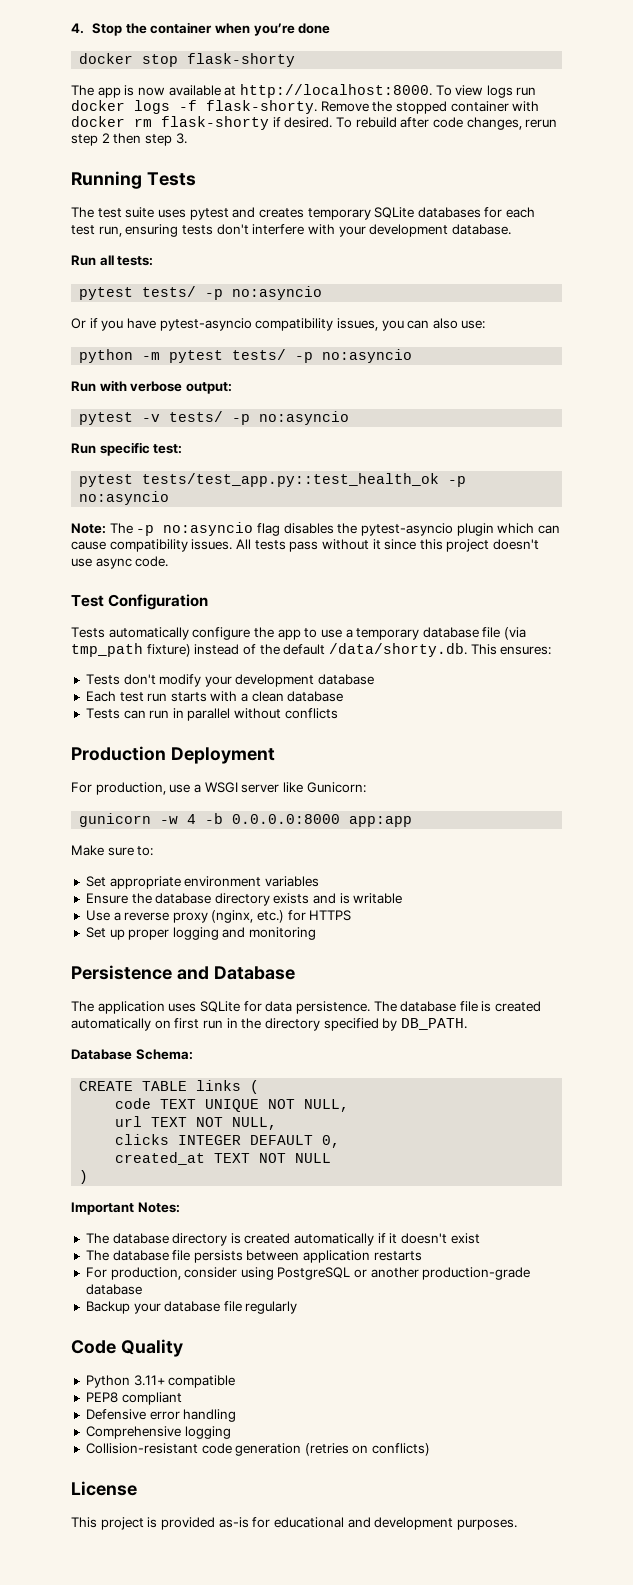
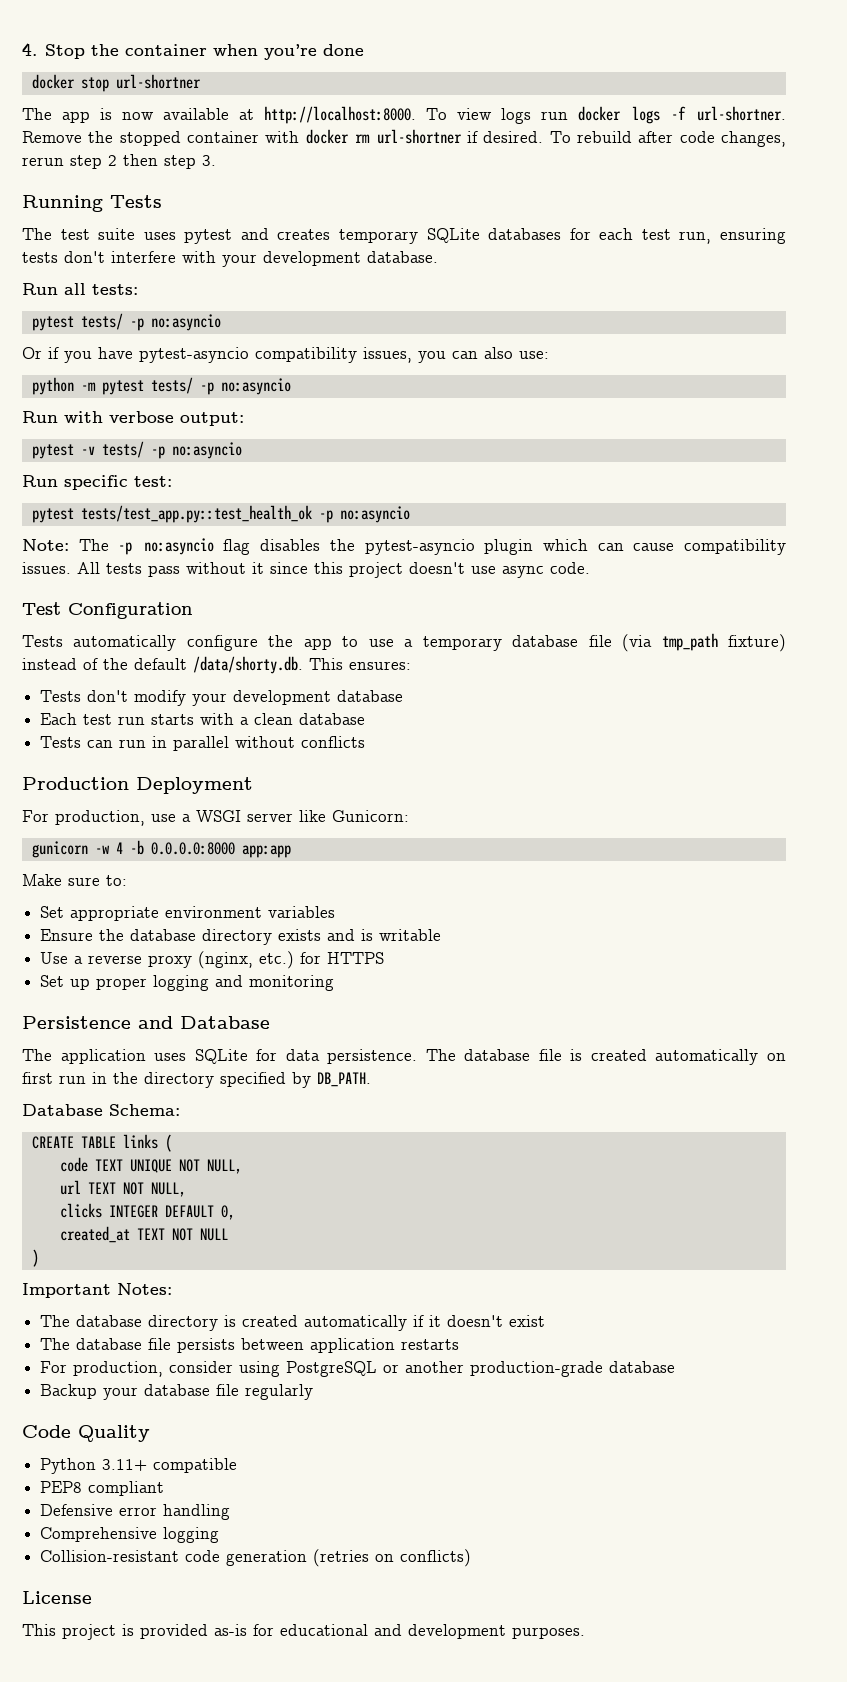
- docker stop flask-shorty
+ docker stop url-shortner
- To view logs run docker logs -f flask-shorty.
+ To view logs run docker logs -f url-shortner.
- Remove the stopped container with docker rm flask-shorty if desired.
+ Remove the stopped container with docker rm url-shortner if desired.

